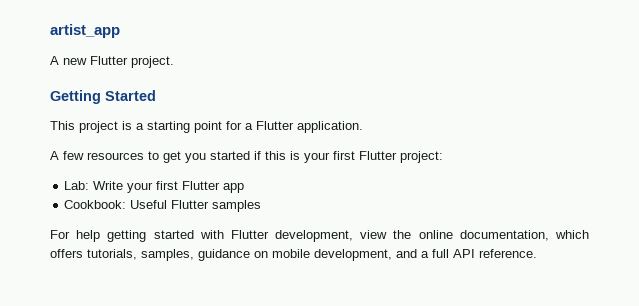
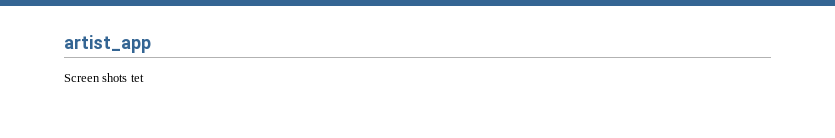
- A new Flutter project.
- Getting Started
- This project is a starting point for a Flutter application.
- A few resources to get you started if this is your first Flutter project:
- Lab: Write your first Flutter app
- Cookbook: Useful Flutter samples
- For help getting started with Flutter development, view the online documentation, which offers tutorials, samples, guidance on mobile development, and a full API reference.
+ Screen shots tet

